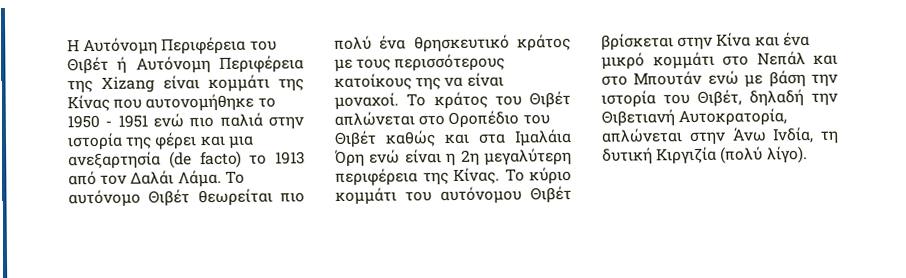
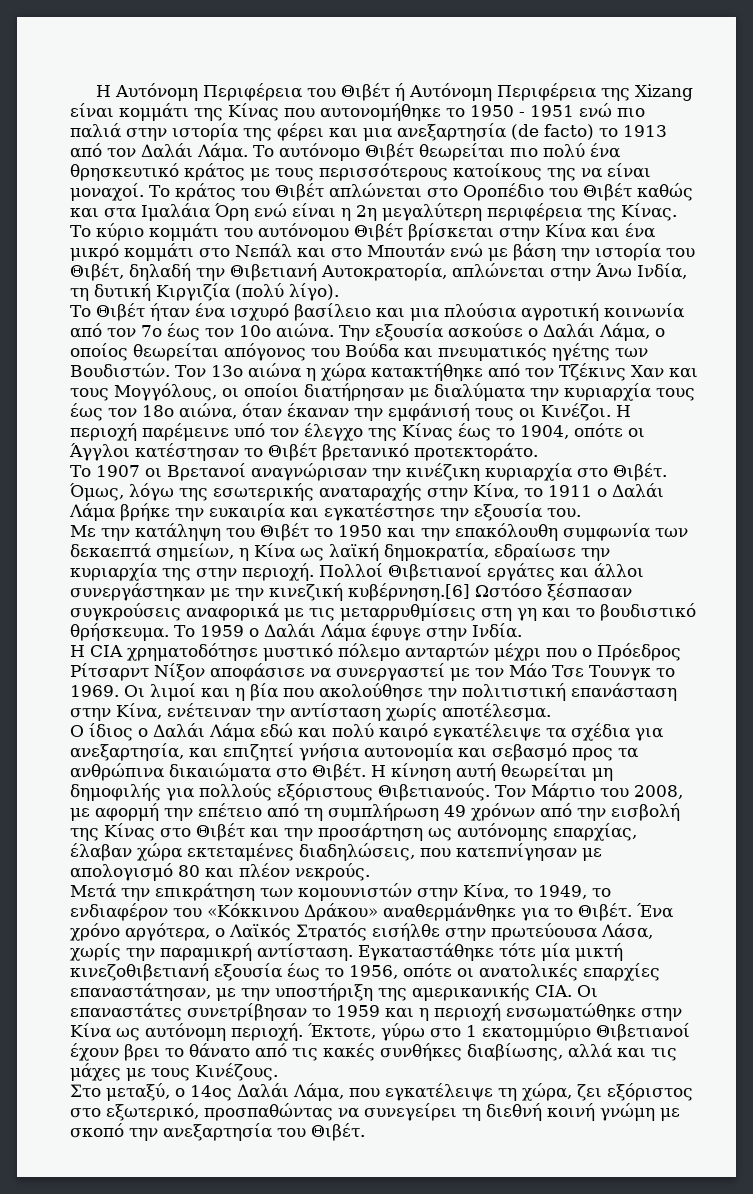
+ Το Θιβέτ ήταν ένα ισχυρό βασίλειο και μια πλούσια αγροτική κοινωνία από τον 7o έως τον 10o αιώνα. Την εξουσία ασκούσε ο Δαλάι Λάμα, ο οποίος θεωρείται απόγονος του Βούδα και πνευματικός ηγέτης των Βουδιστών. Τον 13o αιώνα η χώρα κατακτήθηκε από τον Τζέκινς Χαν και τους Μογγόλους, οι οποίοι διατήρησαν με διαλύματα την κυριαρχία τους έως τον 18o αιώνα, όταν έκαναν την εμφάνισή τους οι Κινέζοι. Η περιοχή παρέμεινε υπό τον έλεγχο της Κίνας έως το 1904, οπότε οι Άγγλοι κατέστησαν το Θιβέτ βρετανικό προτεκτοράτο.
+ Το 1907 οι Βρετανοί αναγνώρισαν την κινέζικη κυριαρχία στο Θιβέτ. Όμως, λόγω της εσωτερικής αναταραχής στην Κίνα, το 1911 ο Δαλάι Λάμα βρήκε την ευκαιρία και εγκατέστησε την εξουσία του.
+ Με την κατάληψη του Θιβέτ το 1950 και την επακόλουθη συμφωνία των δεκαεπτά σημείων, η Κίνα ως λαϊκή δημοκρατία, εδραίωσε την κυριαρχία της στην περιοχή. Πολλοί Θιβετιανοί εργάτες και άλλοι συνεργάστηκαν με την κινεζική κυβέρνηση.[6] Ωστόσο ξέσπασαν συγκρούσεις αναφορικά με τις μεταρρυθμίσεις στη γη και το βουδιστικό θρήσκευμα. Το 1959 ο Δαλάι Λάμα έφυγε στην Ινδία.
+ Η CIA χρηματοδότησε μυστικό πόλεμο ανταρτών μέχρι που ο Πρόεδρος Ρίτσαρντ Νίξον αποφάσισε να συνεργαστεί με τον Μάο Τσε Τουνγκ το 1969. Οι λιμοί και η βία που ακολούθησε την πολιτιστική επανάσταση στην Κίνα, ενέτειναν την αντίσταση χωρίς αποτέλεσμα.
+ Ο ίδιος ο Δαλάι Λάμα εδώ και πολύ καιρό εγκατέλειψε τα σχέδια για ανεξαρτησία, και επιζητεί γνήσια αυτονομία και σεβασμό προς τα ανθρώπινα δικαιώματα στο Θιβέτ. Η κίνηση αυτή θεωρείται μη δημοφιλής για πολλούς εξόριστους Θιβετιανούς. Τον Μάρτιο του 2008, με αφορμή την επέτειο από τη συμπλήρωση 49 χρόνων από την εισβολή της Κίνας στο Θιβέτ και την προσάρτηση ως αυτόνομης επαρχίας, έλαβαν χώρα εκτεταμένες διαδηλώσεις, που κατεπνίγησαν με απολογισμό 80 και πλέον νεκρούς.
+ Μετά την επικράτηση των κομουνιστών στην Κίνα, το 1949, το ενδιαφέρον του «Κόκκινου Δράκου» αναθερμάνθηκε για το Θιβέτ. Ένα χρόνο αργότερα, ο Λαϊκός Στρατός εισήλθε στην πρωτεύουσα Λάσα, χωρίς την παραμικρή αντίσταση. Εγκαταστάθηκε τότε μία μικτή κινεζοθιβετιανή εξουσία έως το 1956, οπότε οι ανατολικές επαρχίες επαναστάτησαν, με την υποστήριξη της αμερικανικής CIA. Οι επαναστάτες συνετρίβησαν το 1959 και η περιοχή ενσωματώθηκε στην Κίνα ως αυτόνομη περιοχή. Έκτοτε, γύρω στο 1 εκατομμύριο Θιβετιανοί έχουν βρει το θάνατο από τις κακές συνθήκες διαβίωσης, αλλά και τις μάχες με τους Κινέζους.
+ Στο μεταξύ, ο 14ος Δαλάι Λάμα, που εγκατέλειψε τη χώρα, ζει εξόριστος στο εξωτερικό, προσπαθώντας να συνεγείρει τη διεθνή κοινή γνώμη με σκοπό την ανεξαρτησία του Θιβέτ.

